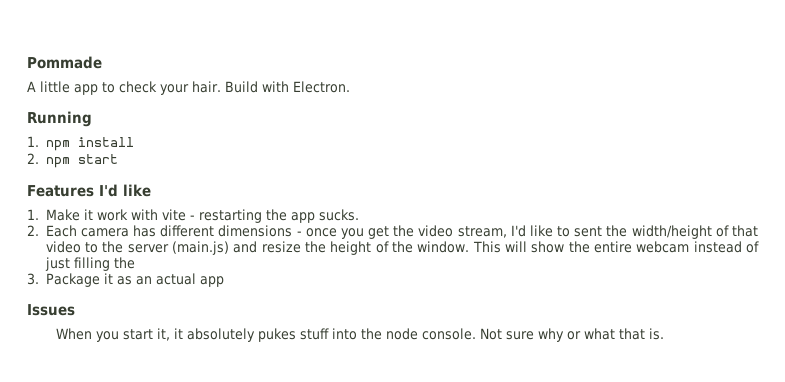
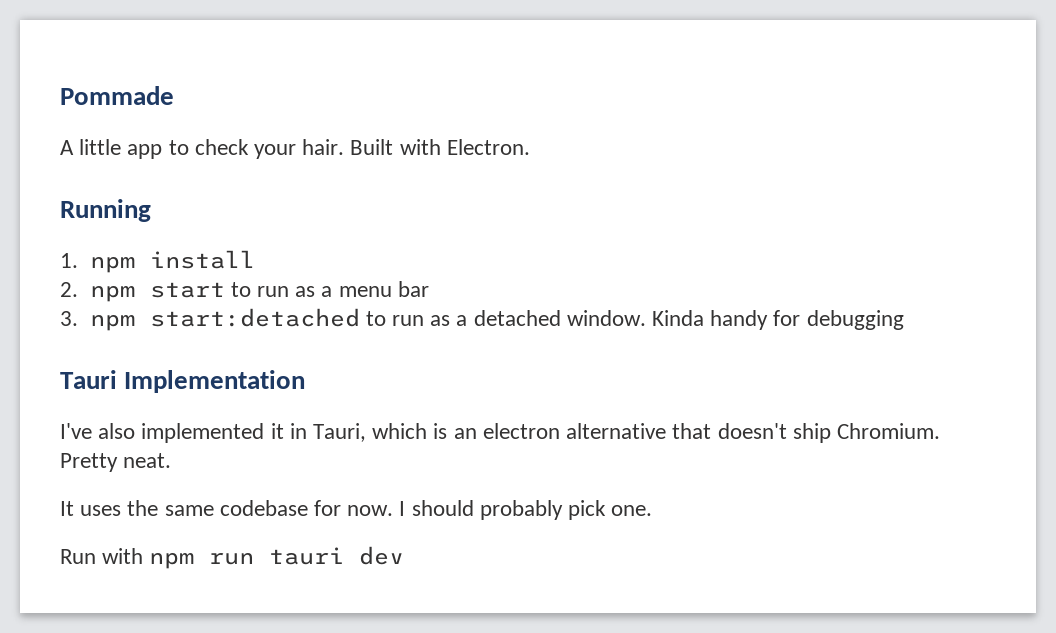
- Build with Electron.
+ Built with Electron.
- 2. npm start
- Features I'd like
- 1. Make it work with vite - restarting the app sucks.
- 2. Each camera has different dimensions - once you get the video stream, I'd like to sent the width/height of that video to the server (main.js) and resize the height of the window. This will show the entire webcam instead of just filling the
- 3. Package it as an actual app
- Issues
- When you start it, it absolutely pukes stuff into the node console. Not sure why or what that is.
+ 2. npm start to run as a menu bar
+ 3. npm start:detached to run as a detached window. Kinda handy for debugging
+ Tauri Implementation
+ I've also implemented it in Tauri, which is an electron alternative that doesn't ship Chromium. Pretty neat.
+ It uses the same codebase for now. I should probably pick one.
+ Run with npm run tauri dev

